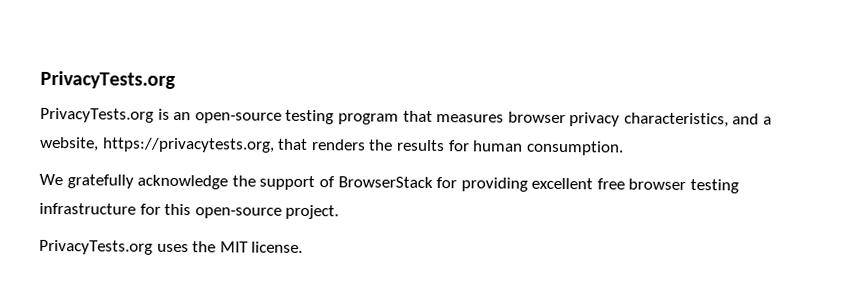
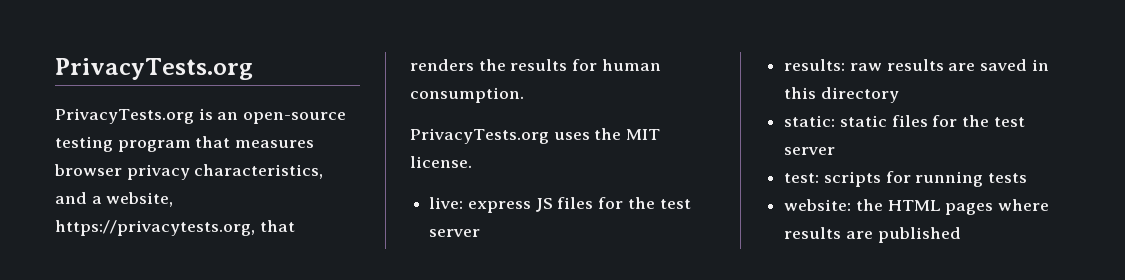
- We gratefully acknowledge the support of BrowserStack for providing excellent free browser testing infrastructure for this open-source project.
+ live: express JS files for the test server
+ results: raw results are saved in this directory
+ static: static files for the test server
+ test: scripts for running tests
+ website: the HTML pages where results are published

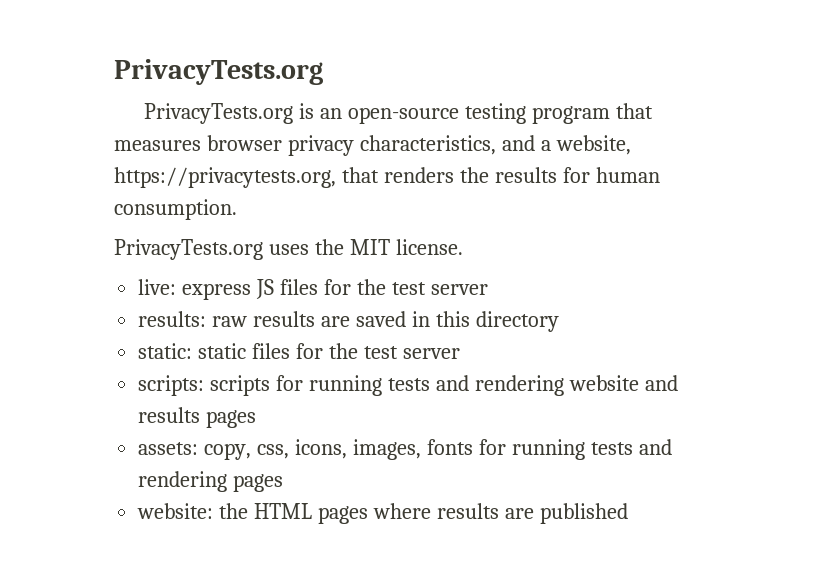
- test: scripts for running tests
+ scripts: scripts for running tests and rendering website and results pages
+ assets: copy, css, icons, images, fonts for running tests and rendering pages

